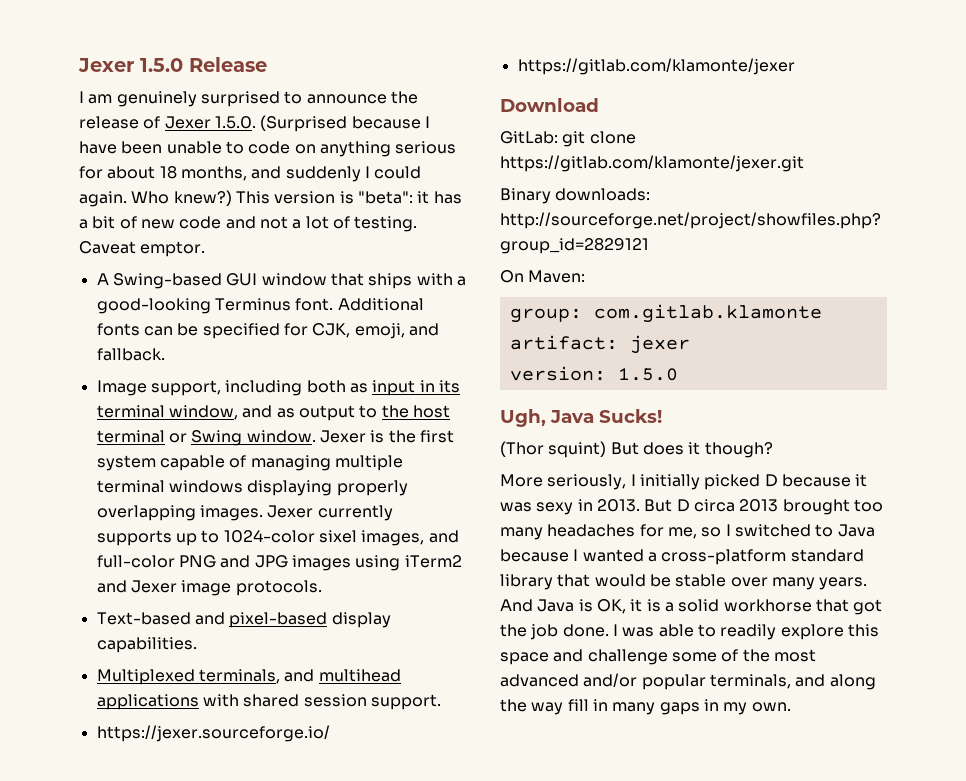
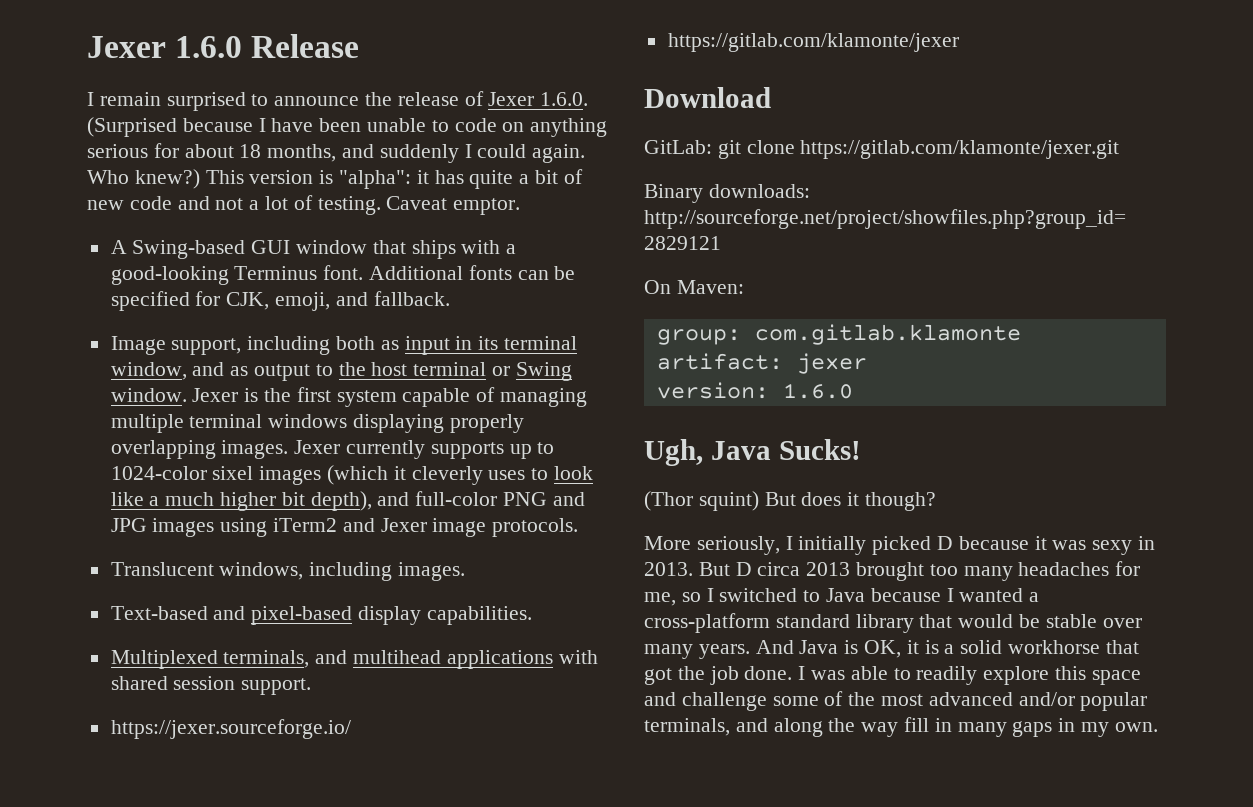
- Jexer 1.5.0 Release
+ Jexer 1.6.0 Release
- I am genuinely surprised to announce the release of Jexer 1.5.0. (Surprised because I have been unable to code on anything serious for about 18 months, and suddenly I could again.
+ I remain surprised to announce the release of Jexer 1.6.0. (Surprised because I have been unable to code on anything serious for about 18 months, and suddenly I could again.
- This version is "beta": it has a bit of new code and not a lot of testing.
+ This version is "alpha": it has quite a bit of new code and not a lot of testing.
- Jexer currently supports up to 1024-color sixel images, and full-color PNG and JPG images using iTerm2 and Jexer image protocols.
+ Jexer currently supports up to 1024-color sixel images (which it cleverly uses to look like a much higher bit depth), and full-color PNG and JPG images using iTerm2 and Jexer image protocols.
+ Translucent windows, including images.
- version: 1.5.0
+ version: 1.6.0

